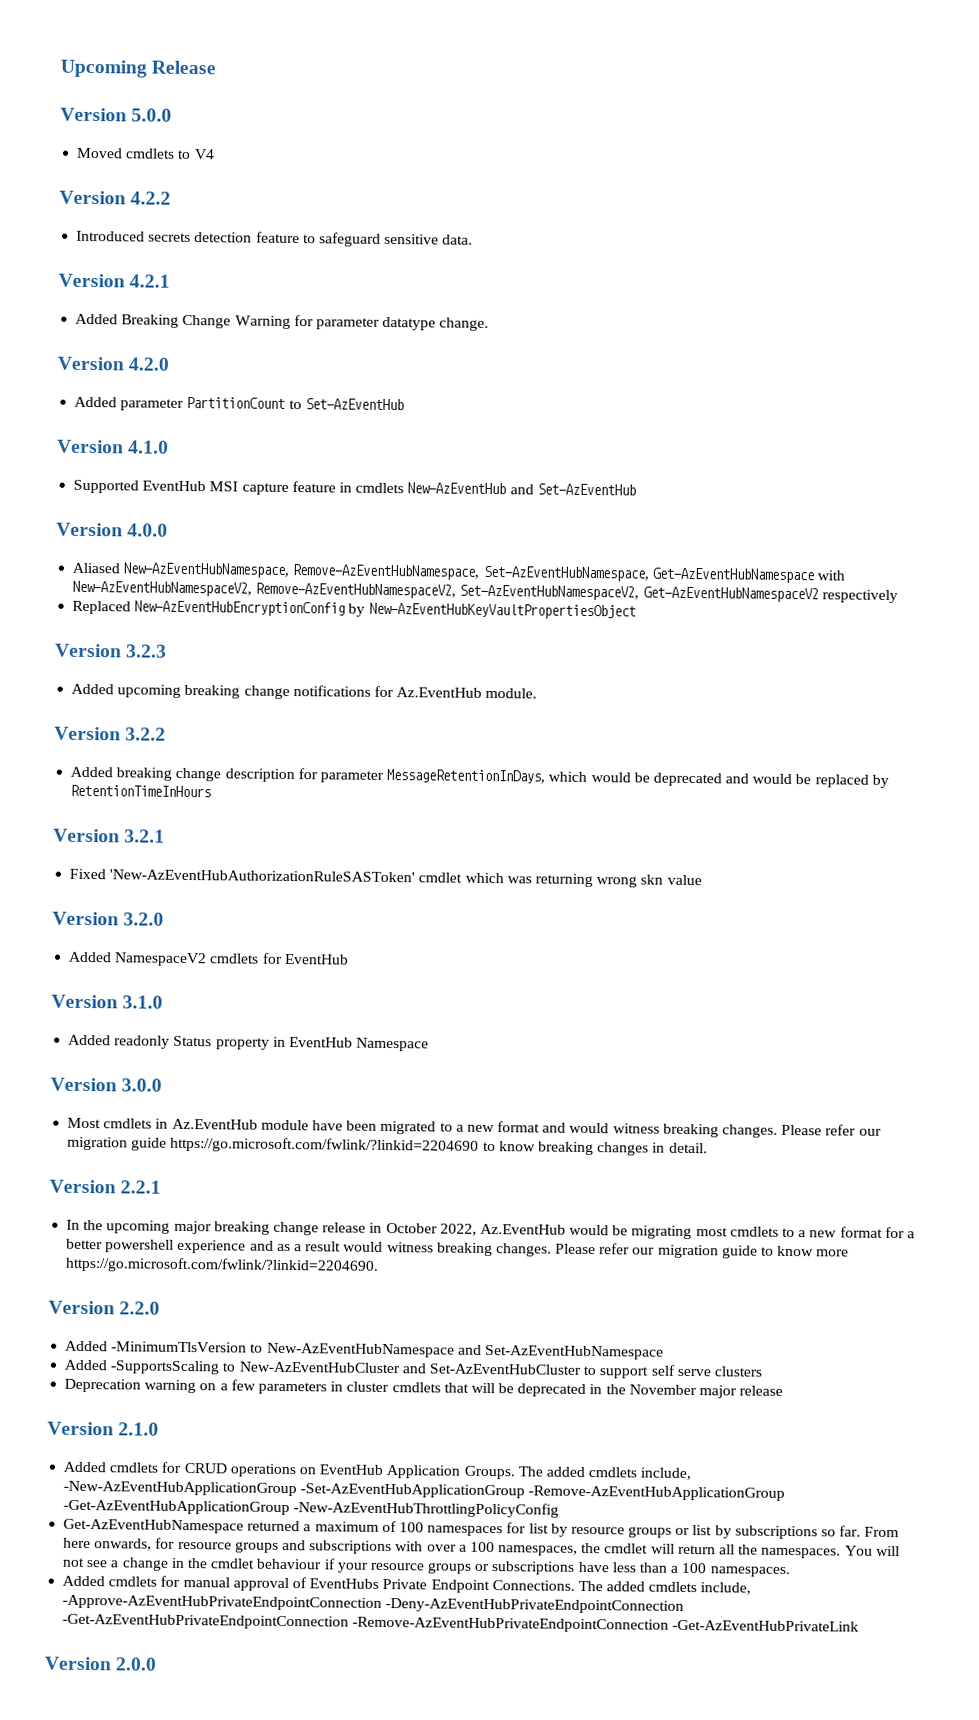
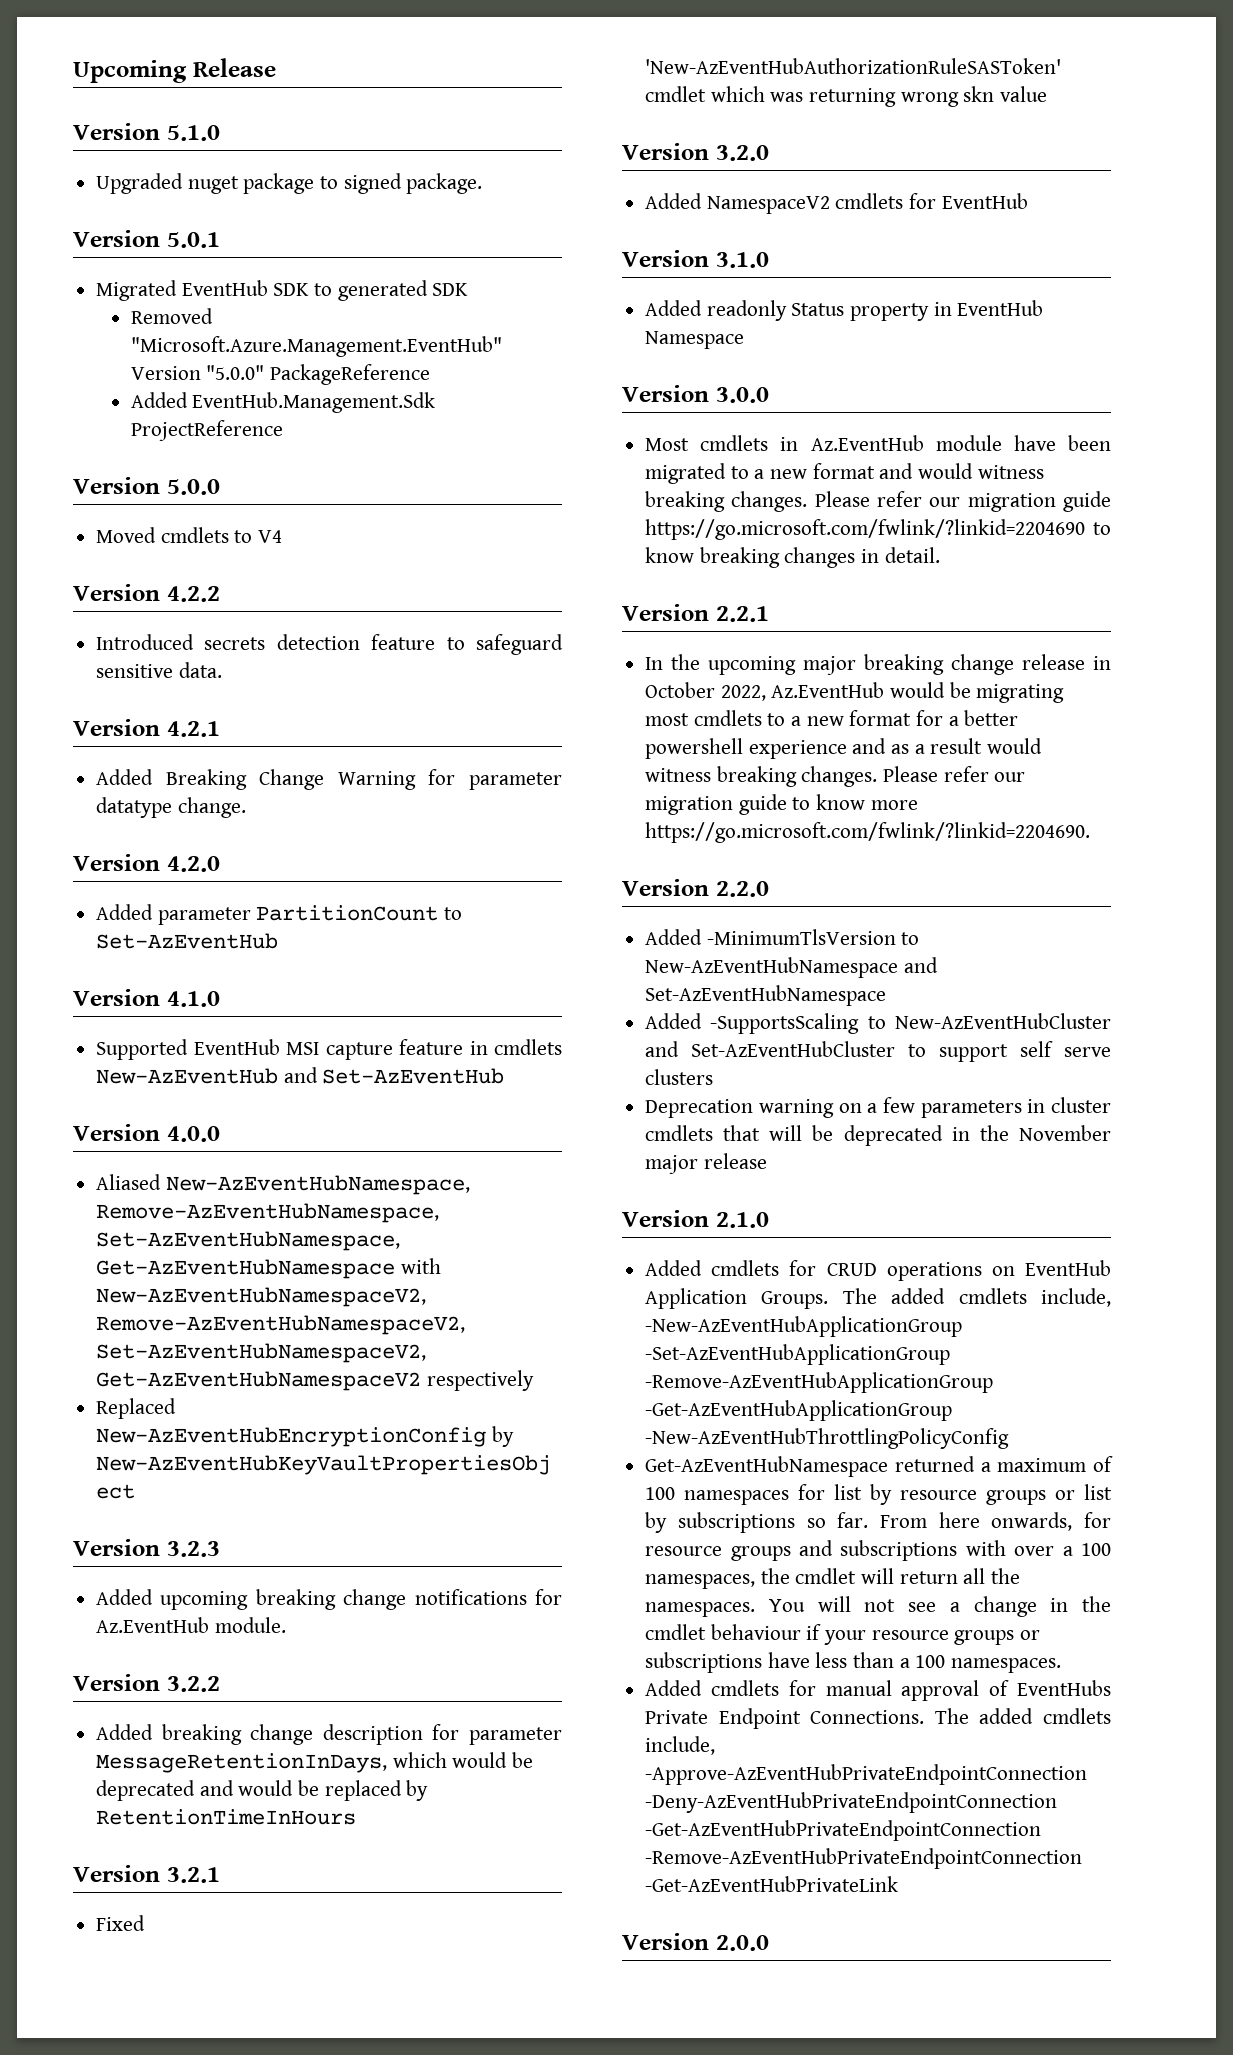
+ Version 5.1.0
+ Upgraded nuget package to signed package.
+ Version 5.0.1
+ Migrated EventHub SDK to generated SDK
+ Removed "Microsoft.Azure.Management.EventHub" Version "5.0.0" PackageReference
+ Added EventHub.Management.Sdk ProjectReference

